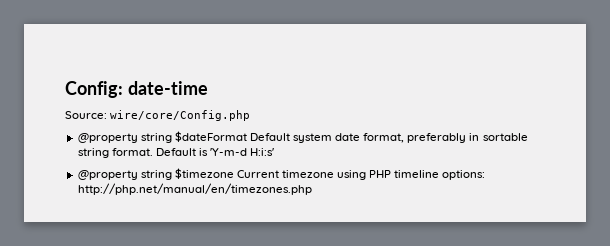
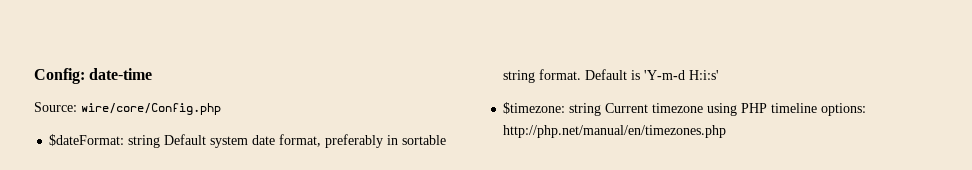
- @property string $dateFormat Default system date format, preferably in sortable string format.
+ $dateFormat: string Default system date format, preferably in sortable string format.
- @property string $timezone Current timezone using PHP timeline options: http://php.net/manual/en/timezones.php
+ $timezone: string Current timezone using PHP timeline options: http://php.net/manual/en/timezones.php

